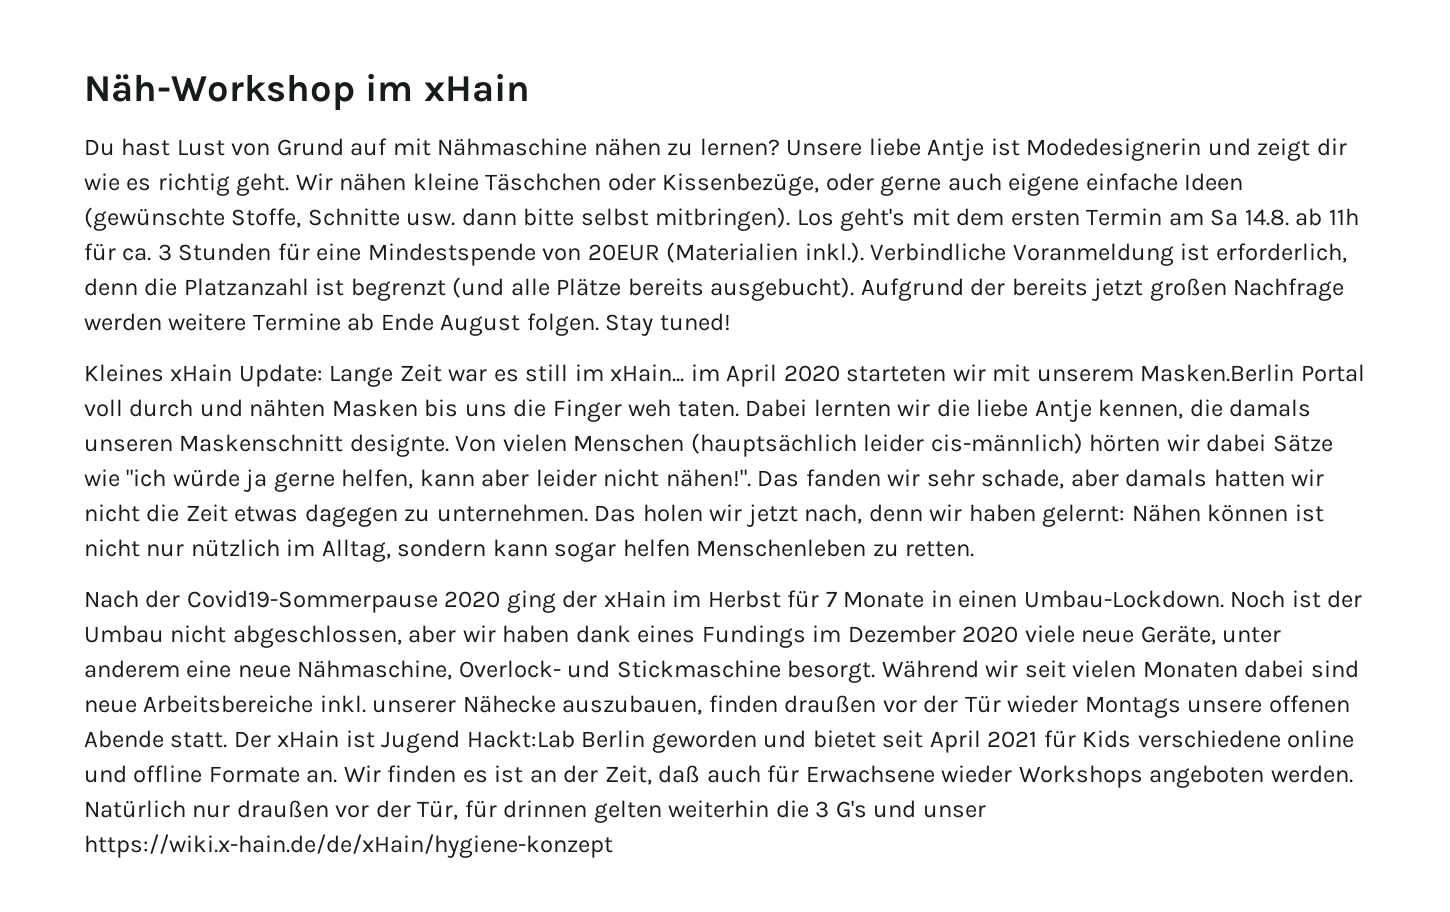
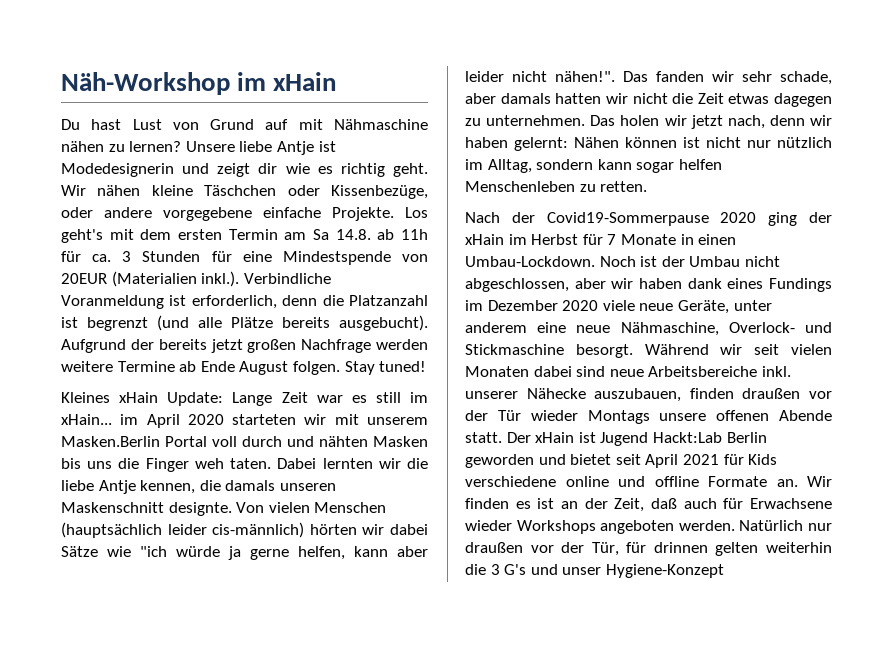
- Wir nähen kleine Täschchen oder Kissenbezüge, oder gerne auch eigene einfache Ideen (gewünschte Stoffe, Schnitte usw. dann bitte selbst mitbringen).
+ Wir nähen kleine Täschchen oder Kissenbezüge, oder andere vorgegebene einfache Projekte.
- Natürlich nur draußen vor der Tür, für drinnen gelten weiterhin die 3 G's und unser https://wiki.x-hain.de/de/xHain/hygiene-konzept
+ Natürlich nur draußen vor der Tür, für drinnen gelten weiterhin die 3 G's und unser Hygiene-Konzept

